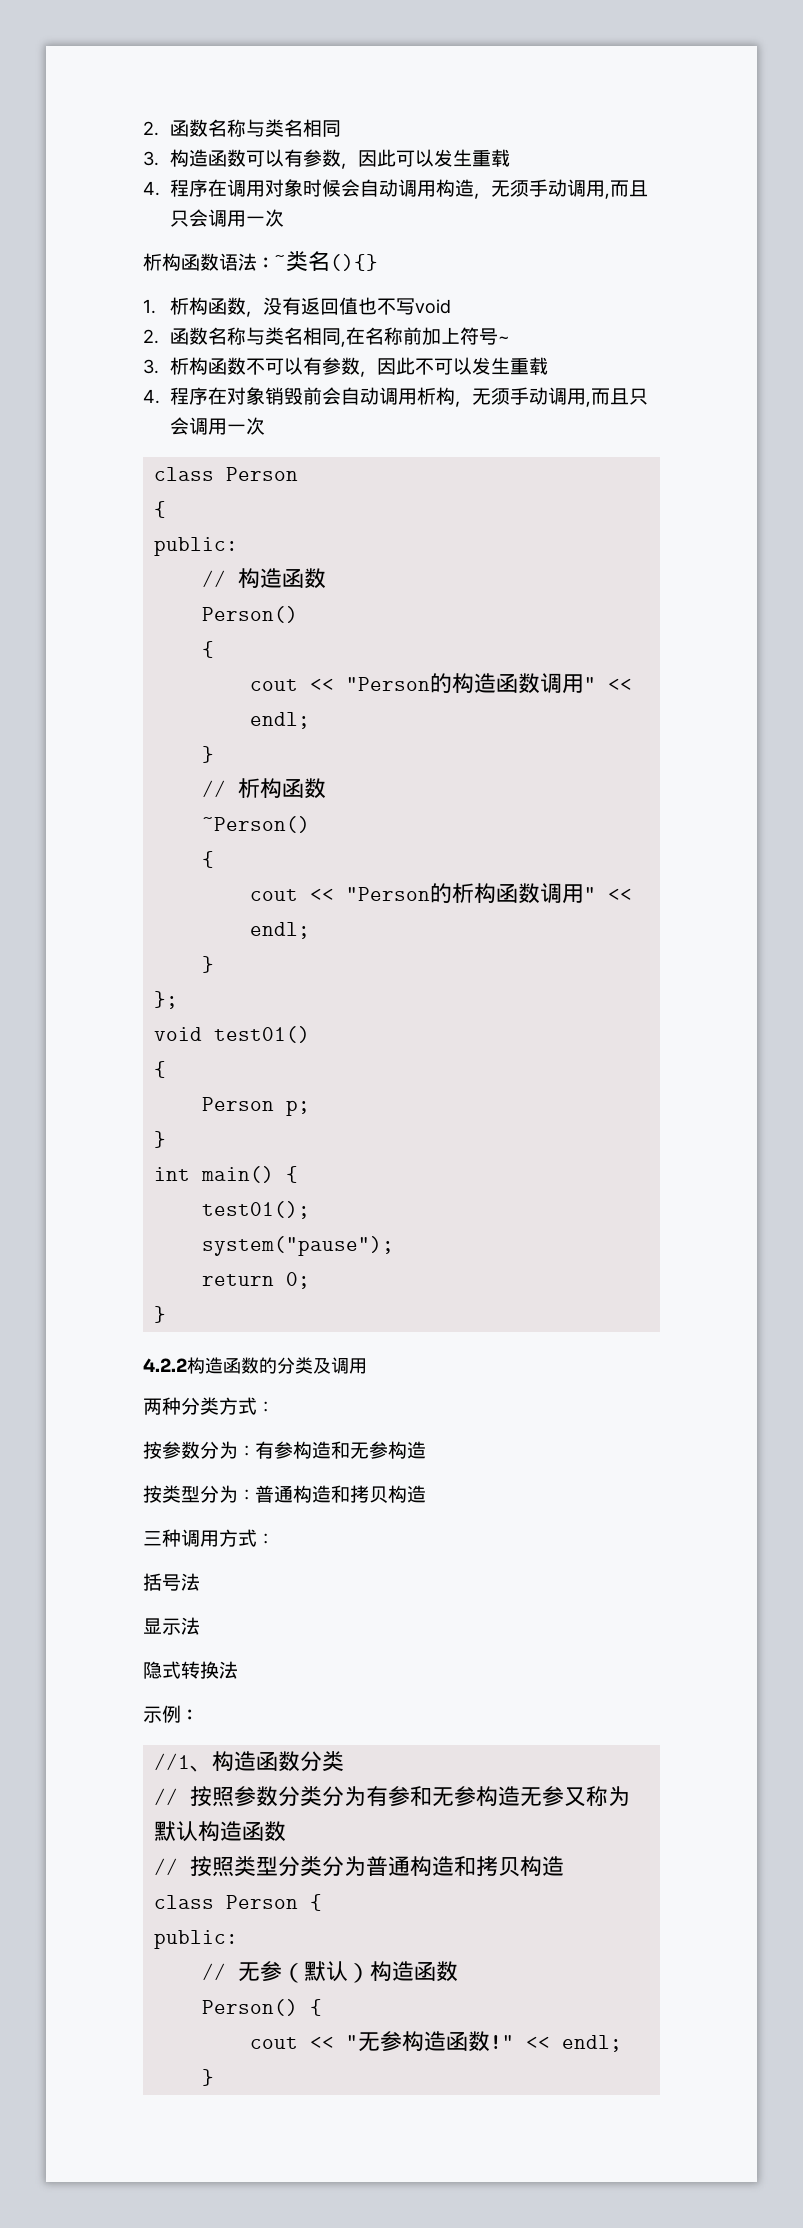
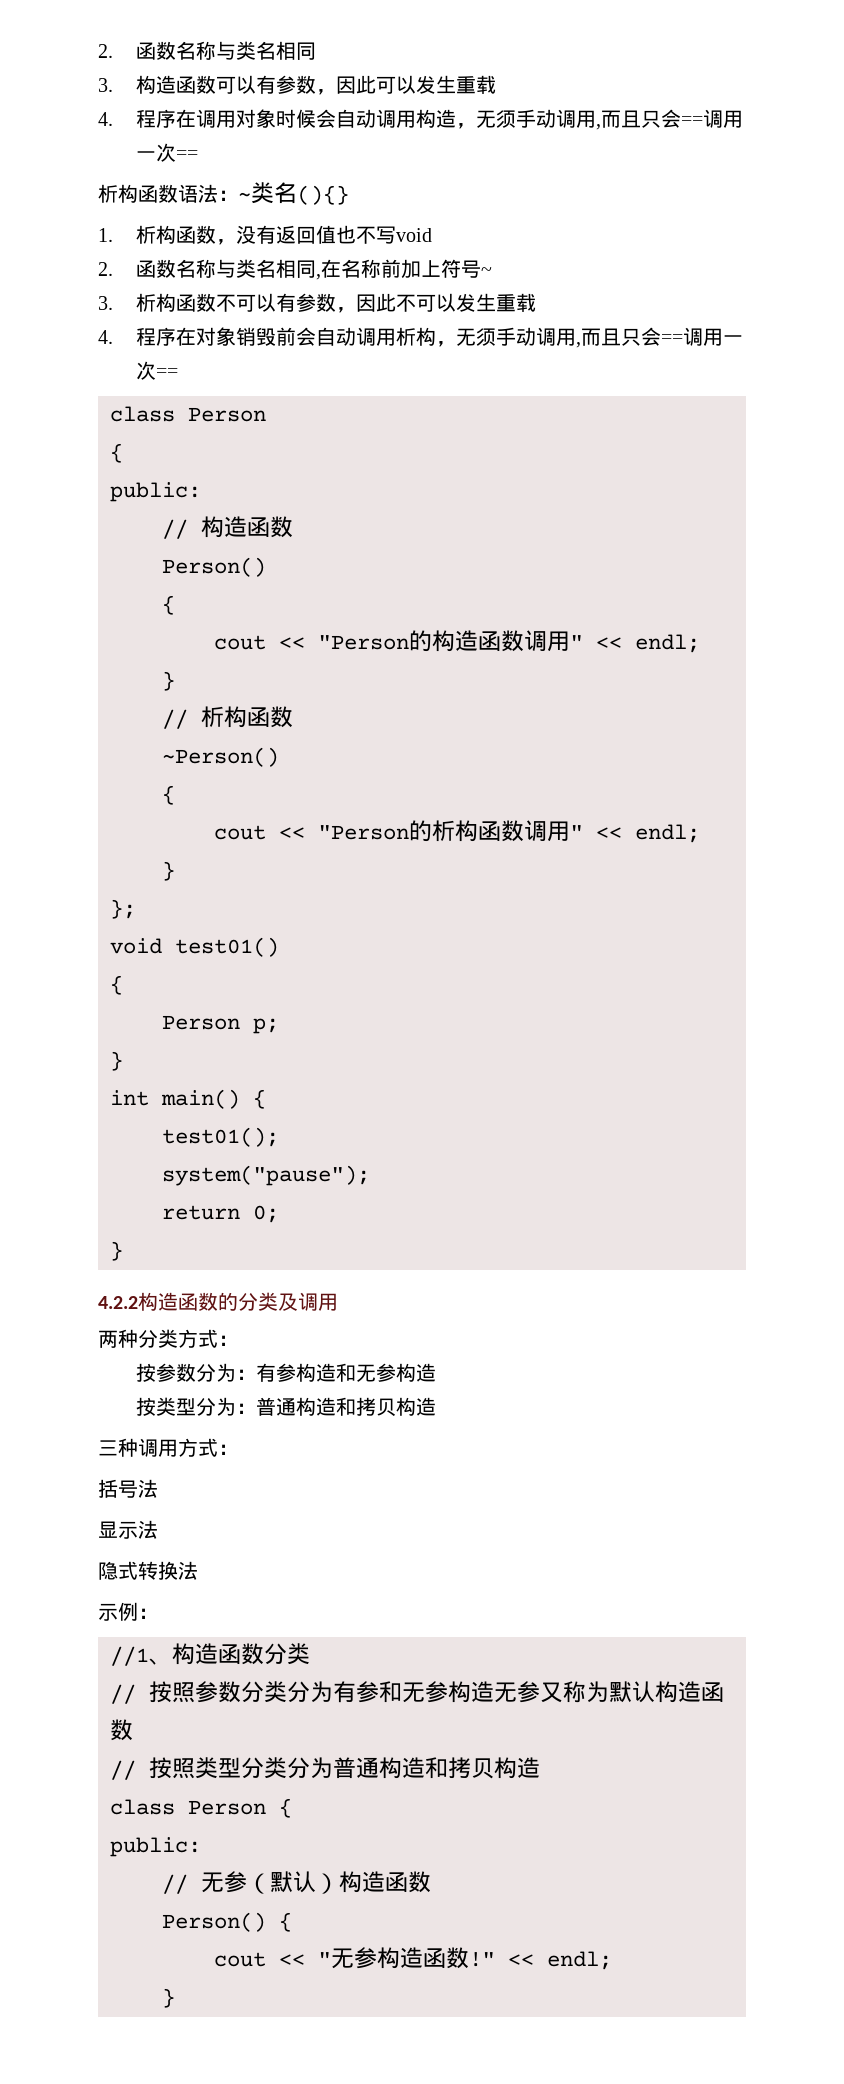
- 4.程序在调用对象时候会自动调用构造，无须手动调用,而且只会调用一次
+ 4.程序在调用对象时候会自动调用构造，无须手动调用,而且只会==调用一次==
- 4.程序在对象销毁前会自动调用析构，无须手动调用,而且只会调用一次
+ 4.程序在对象销毁前会自动调用析构，无须手动调用,而且只会==调用一次==

